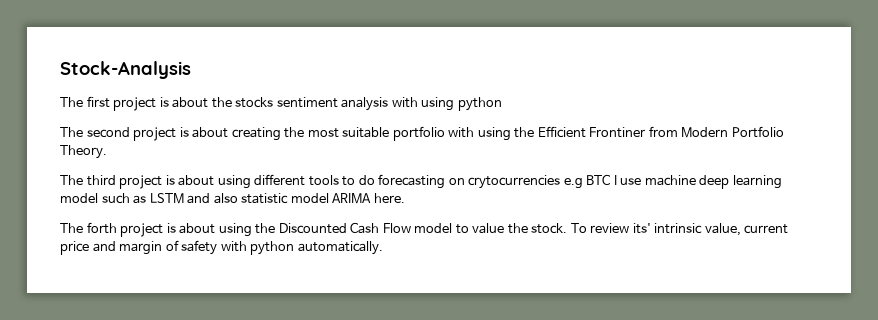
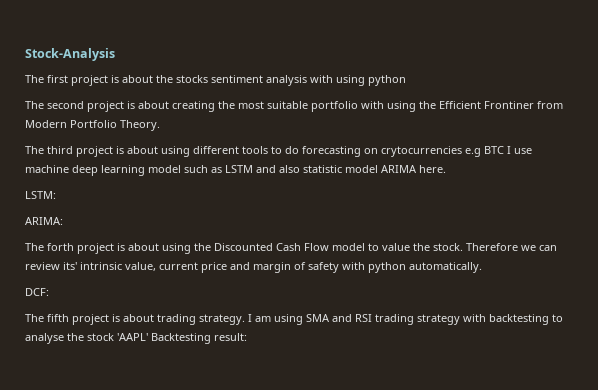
+ LSTM:
+ ARIMA:
- To review its' intrinsic value, current price and margin of safety with python automatically.
+ Therefore we can review its' intrinsic value, current price and margin of safety with python automatically.
+ DCF:
+ The fifth project is about trading strategy. I am using SMA and RSI trading strategy with backtesting to analyse the stock 'AAPL' Backtesting result:

